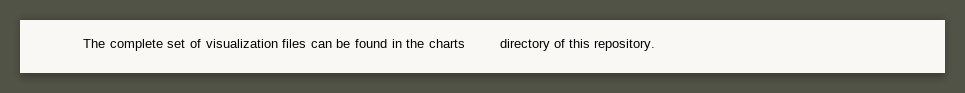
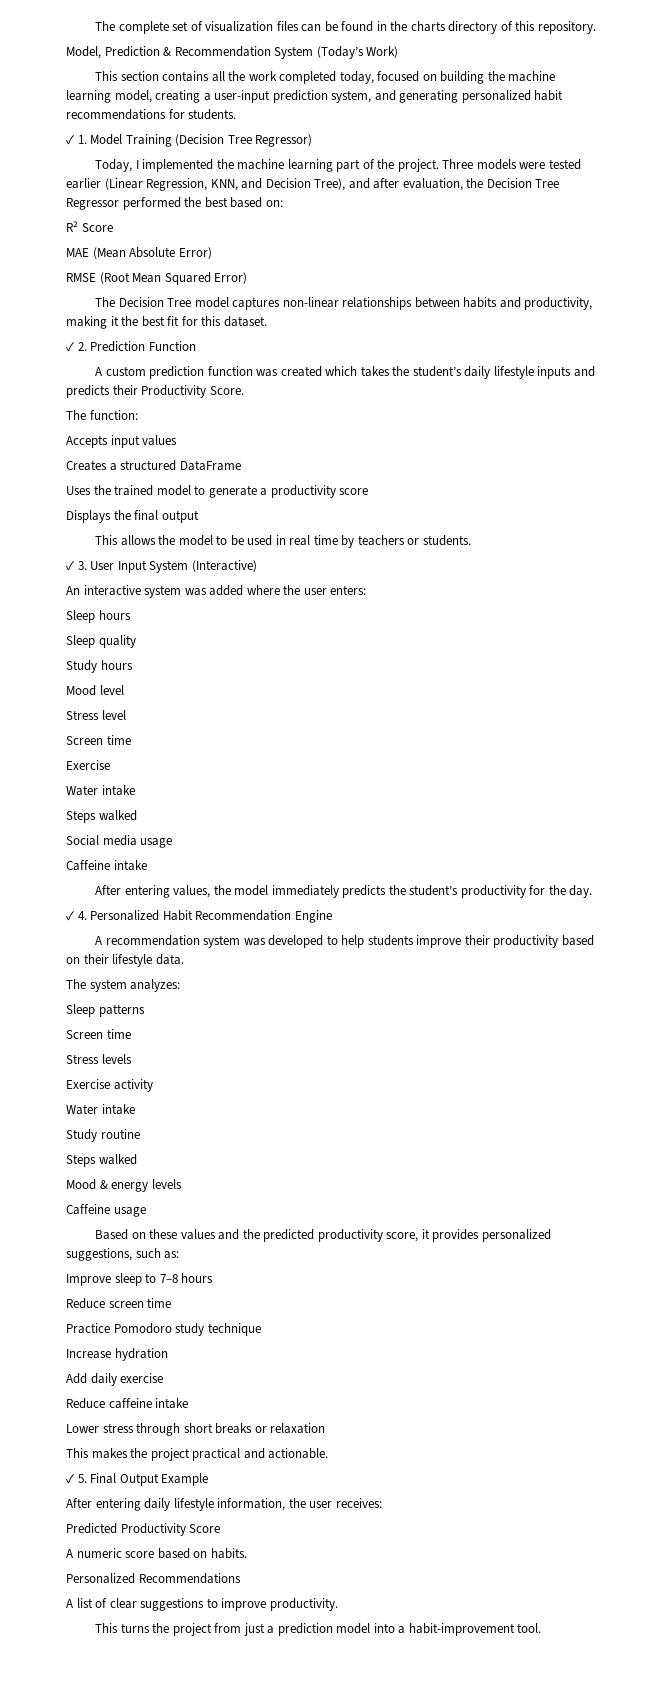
+ Model, Prediction & Recommendation System (Today’s Work)
+ This section contains all the work completed today, focused on building the machine learning model, creating a user-input prediction system, and generating personalized habit recommendations for students.
+ ✓ 1. Model Training (Decision Tree Regressor)
+ Today, I implemented the machine learning part of the project. Three models were tested earlier (Linear Regression, KNN, and Decision Tree), and after evaluation, the Decision Tree Regressor performed the best based on:
+ R² Score
+ MAE (Mean Absolute Error)
+ RMSE (Root Mean Squared Error)
+ The Decision Tree model captures non-linear relationships between habits and productivity, making it the best fit for this dataset.
+ ✓ 2. Prediction Function
+ A custom prediction function was created which takes the student’s daily lifestyle inputs and predicts their Productivity Score.
+ The function:
+ Accepts input values
+ Creates a structured DataFrame
+ Uses the trained model to generate a productivity score
+ Displays the final output
+ This allows the model to be used in real time by teachers or students.
+ ✓ 3. User Input System (Interactive)
+ An interactive system was added where the user enters:
+ Sleep hours
+ Sleep quality
+ Study hours
+ Mood level
+ Stress level
+ Screen time
+ Exercise
+ Water intake
+ Steps walked
+ Social media usage
+ Caffeine intake
+ After entering values, the model immediately predicts the student’s productivity for the day.
+ ✓ 4. Personalized Habit Recommendation Engine
+ A recommendation system was developed to help students improve their productivity based on their lifestyle data.
+ The system analyzes:
+ Sleep patterns
+ Screen time
+ Stress levels
+ Exercise activity
+ Water intake
+ Study routine
+ Steps walked
+ Mood & energy levels
+ Caffeine usage
+ Based on these values and the predicted productivity score, it provides personalized suggestions, such as:
+ Improve sleep to 7–8 hours
+ Reduce screen time
+ Practice Pomodoro study technique
+ Increase hydration
+ Add daily exercise
+ Reduce caffeine intake
+ Lower stress through short breaks or relaxation
+ This makes the project practical and actionable.
+ ✓ 5. Final Output Example
+ After entering daily lifestyle information, the user receives:
+ Predicted Productivity Score
+ A numeric score based on habits.
+ Personalized Recommendations
+ A list of clear suggestions to improve productivity.
+ This turns the project from just a prediction model into a habit-improvement tool.

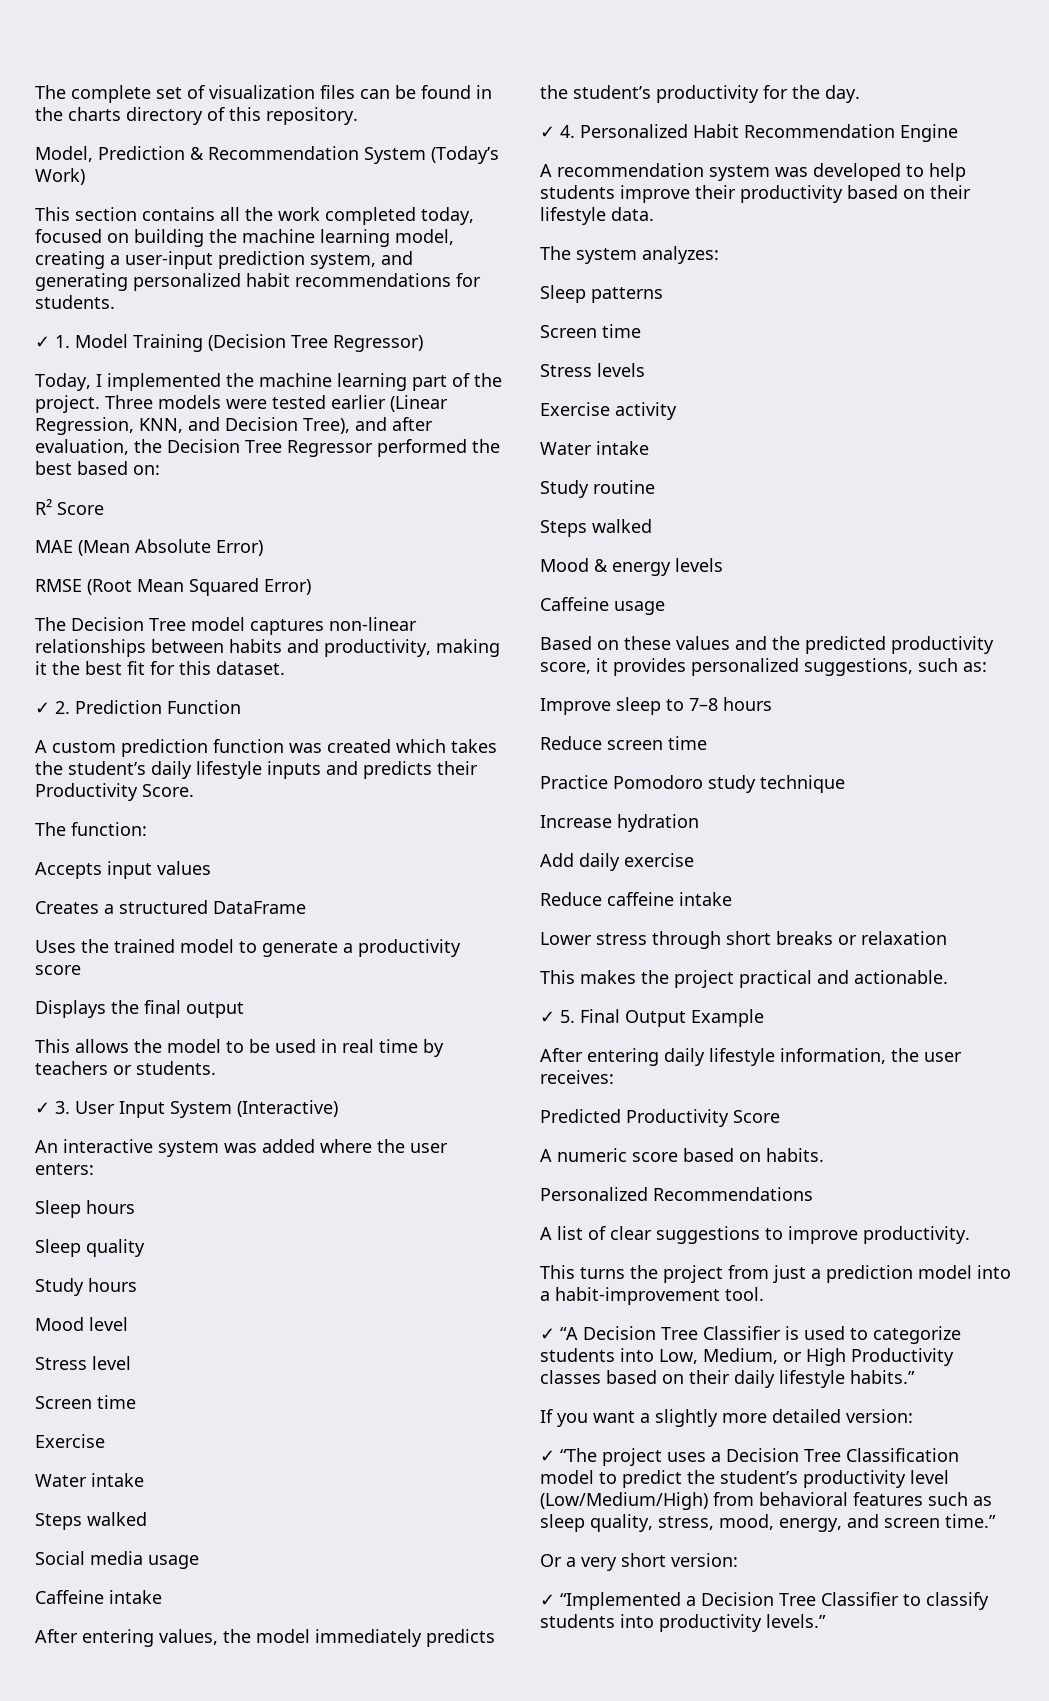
+ ✓ “A Decision Tree Classifier is used to categorize students into Low, Medium, or High Productivity classes based on their daily lifestyle habits.”
+ If you want a slightly more detailed version:
+ ✓ “The project uses a Decision Tree Classification model to predict the student’s productivity level (Low/Medium/High) from behavioral features such as sleep quality, stress, mood, energy, and screen time.”
+ Or a very short version:
+ ✓ “Implemented a Decision Tree Classifier to classify students into productivity levels.”

